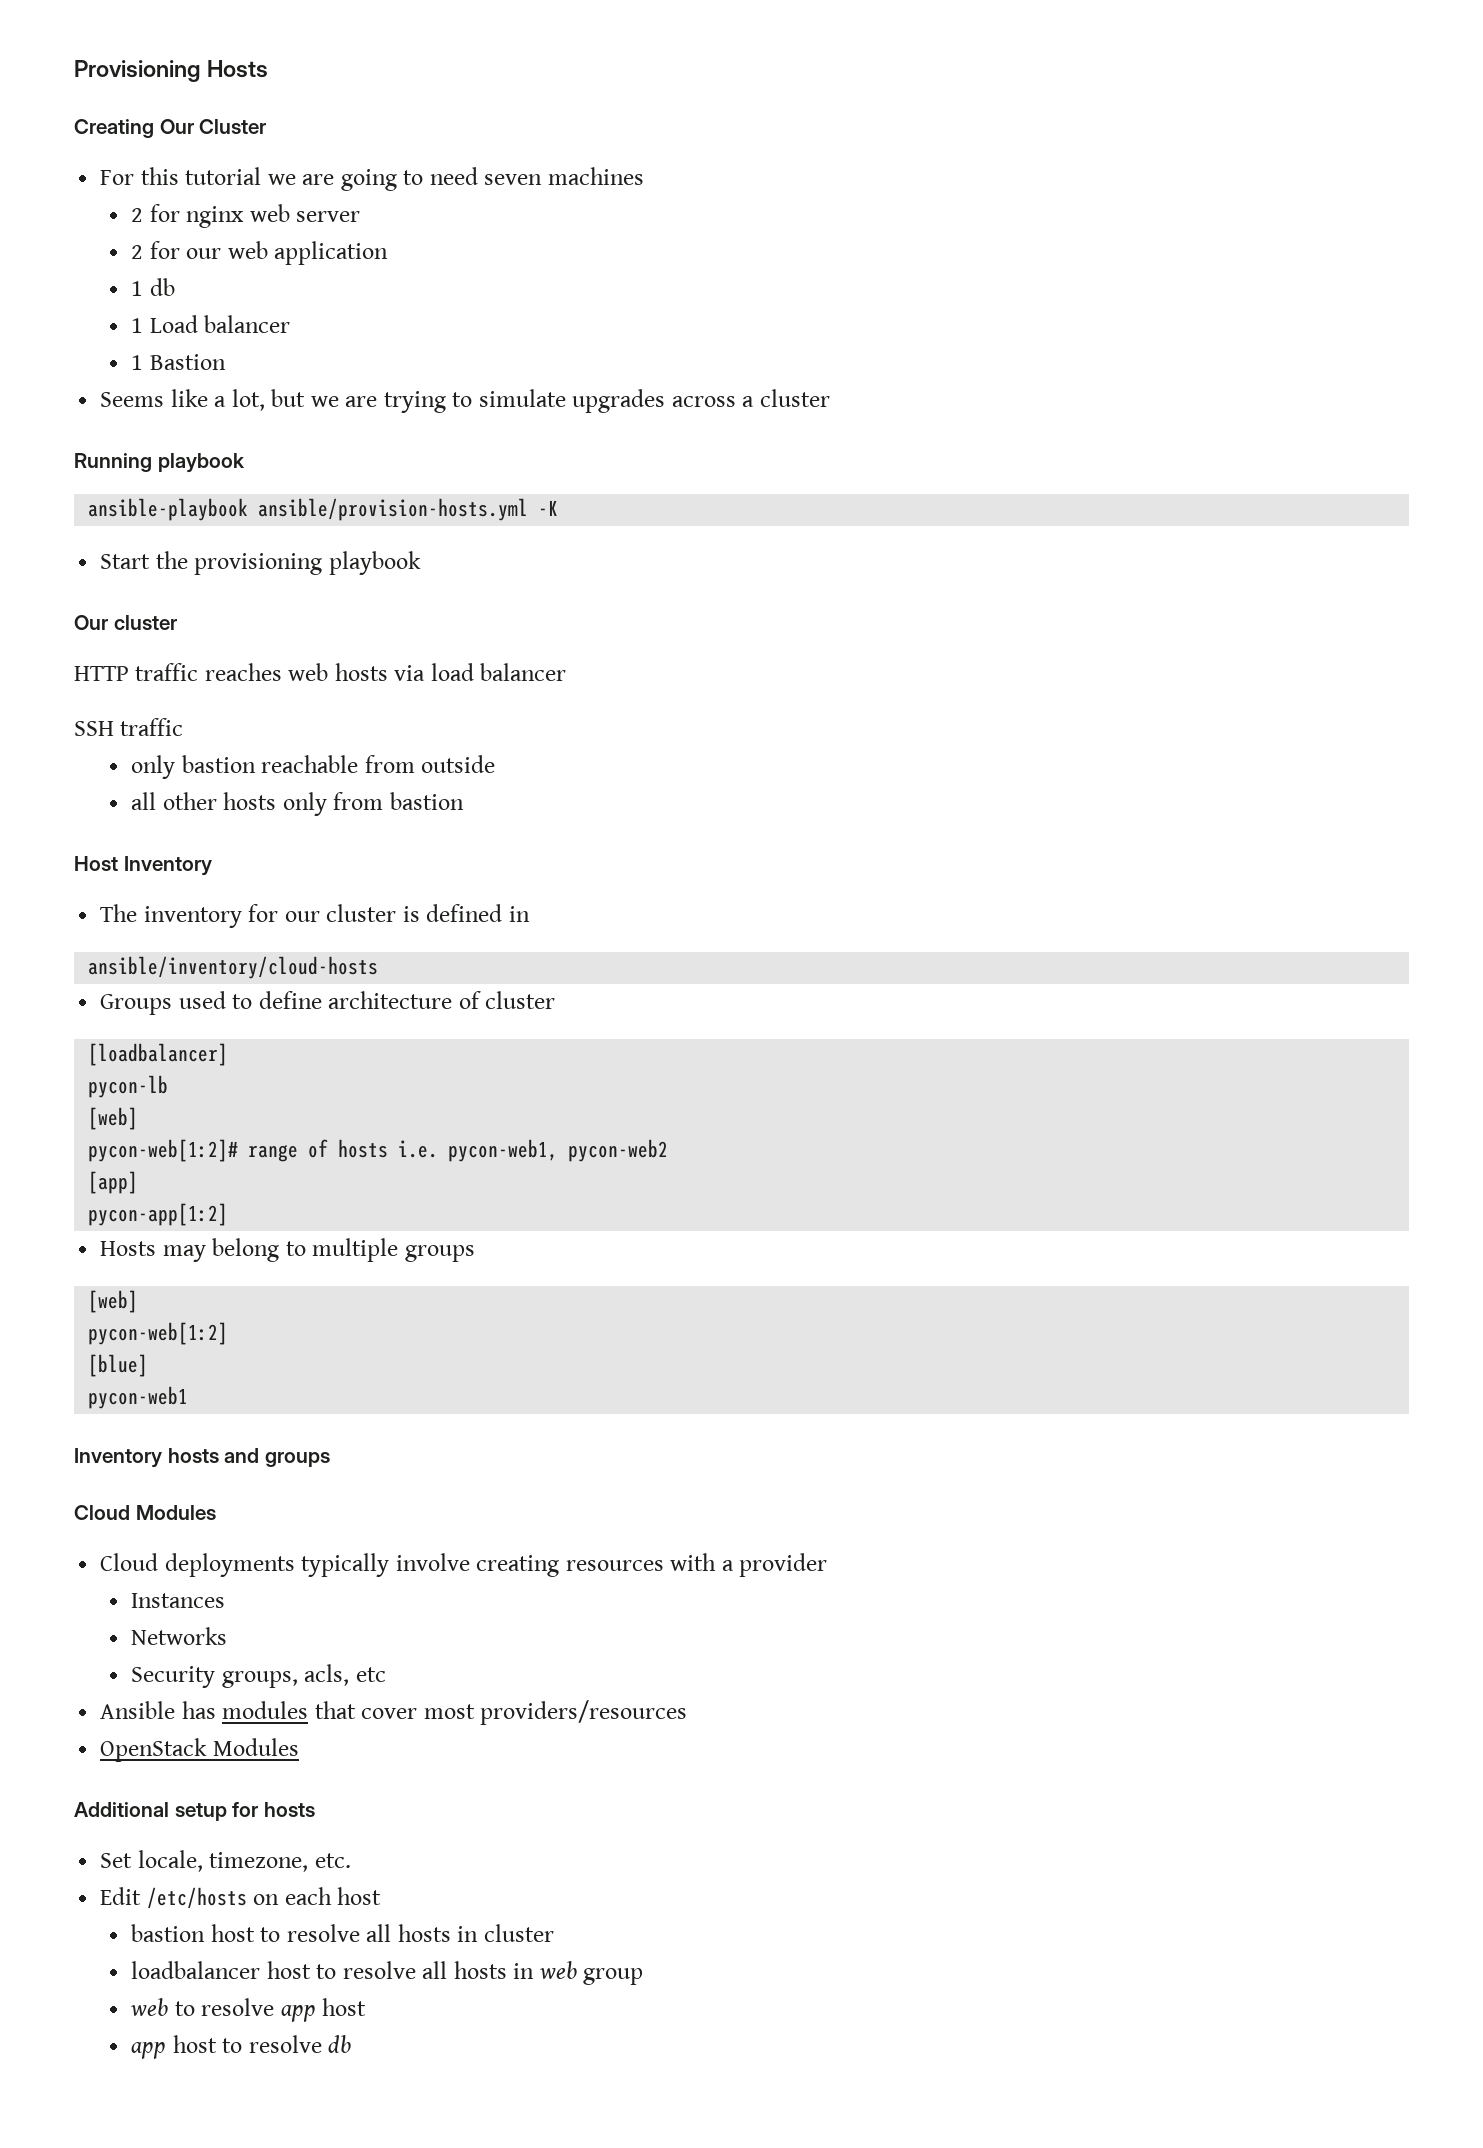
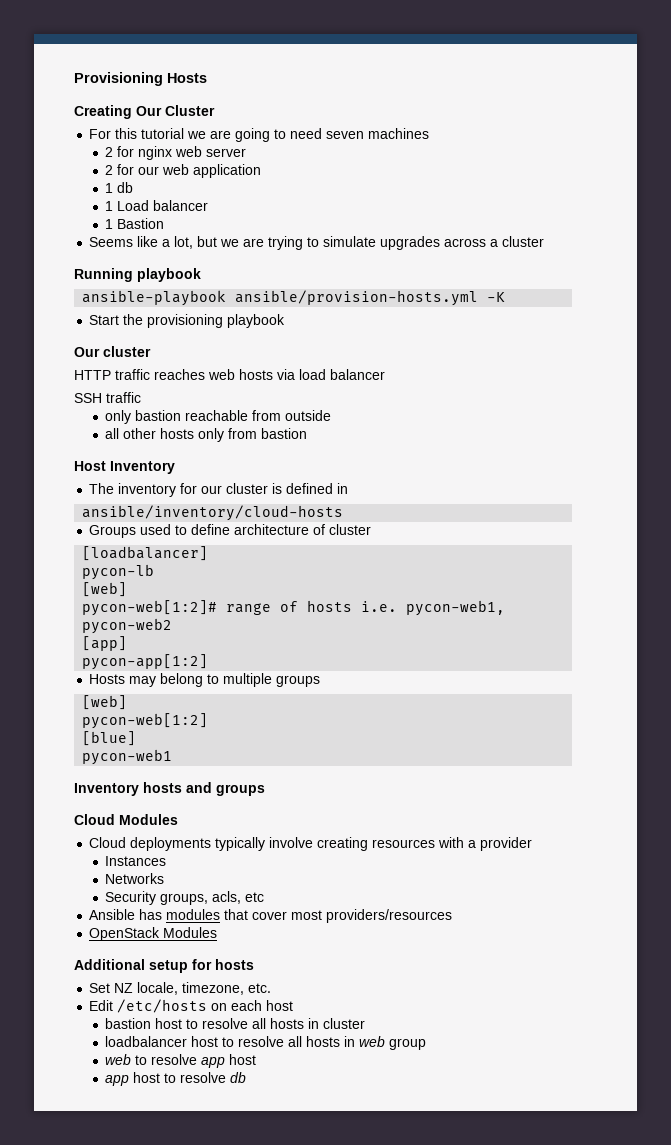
- Set locale, timezone, etc.
+ Set NZ locale, timezone, etc.

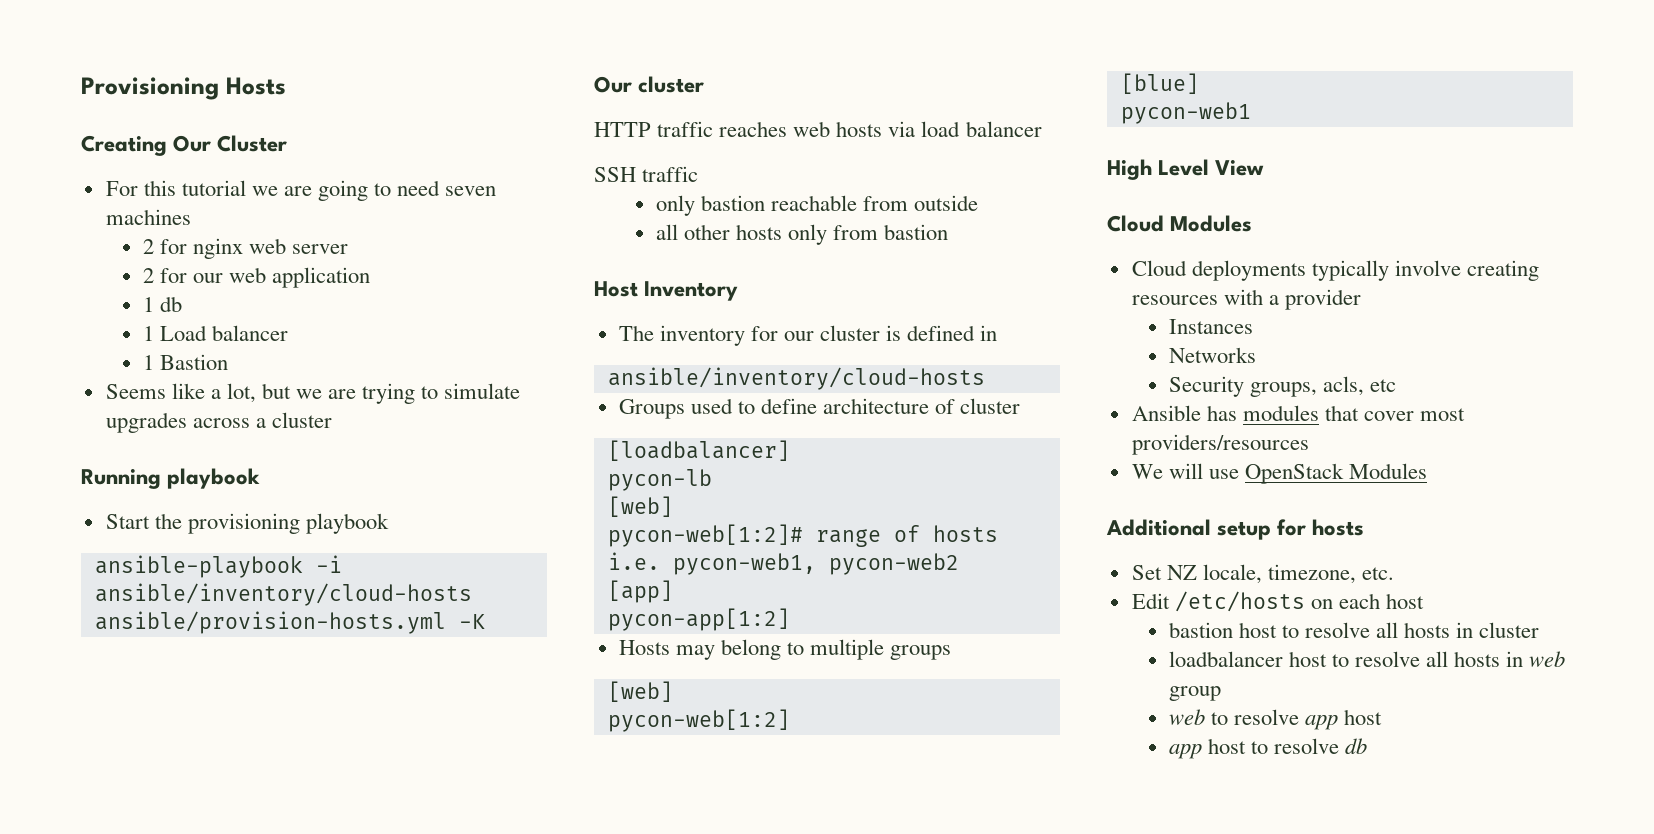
- ansible-playbook ansible/provision-hosts.yml -K
+ ansible-playbook -i ansible/inventory/cloud-hosts ansible/provision-hosts.yml -K
- Inventory hosts and groups
+ High Level View
- OpenStack Modules
+ We will use OpenStack Modules

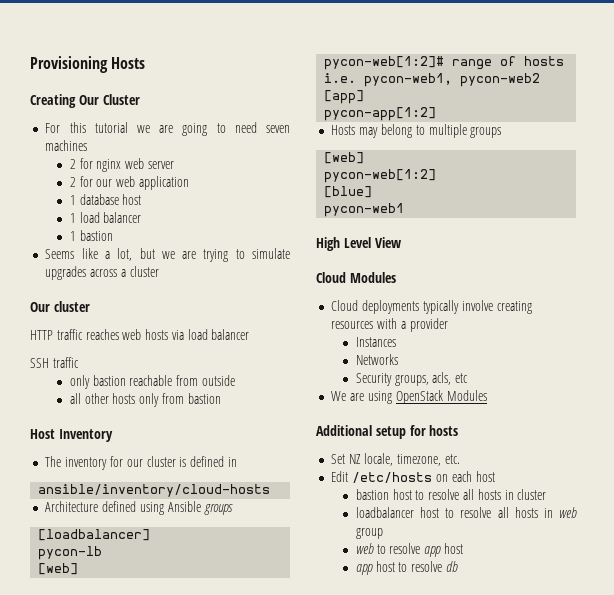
- 1 db
- 1 Load balancer
+ 1 database host
+ 1 load balancer
- 1 Bastion
+ 1 bastion
- Running playbook
- Start the provisioning playbook
- ansible-playbook -i ansible/inventory/cloud-hosts ansible/provision-hosts.yml -K
- Groups used to define architecture of cluster
+ Architecture defined using Ansible groups
- Ansible has modules that cover most providers/resources
- We will use OpenStack Modules
+ We are using OpenStack Modules

